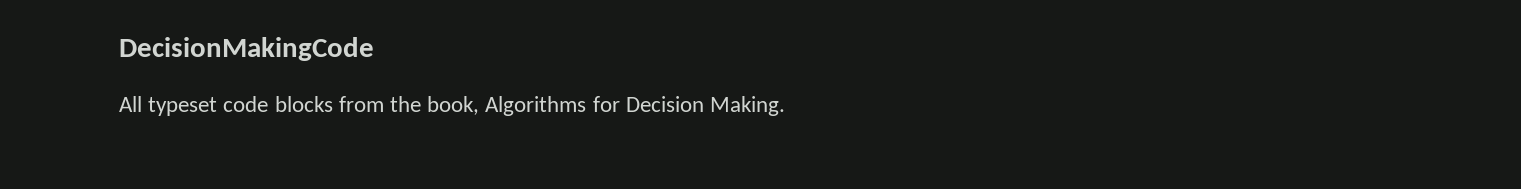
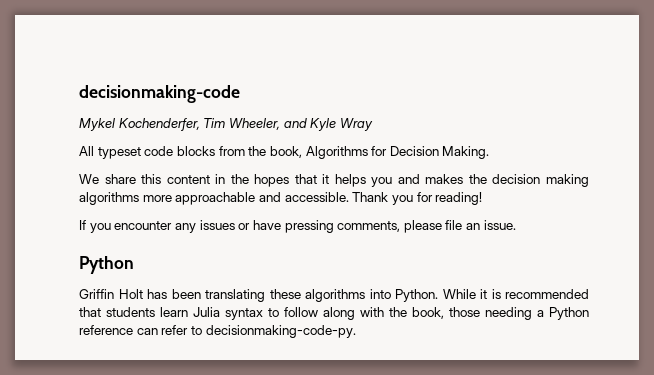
- DecisionMakingCode
+ decisionmaking-code
+ Mykel Kochenderfer, Tim Wheeler, and Kyle Wray
+ We share this content in the hopes that it helps you and makes the decision making algorithms more approachable and accessible. Thank you for reading!
+ If you encounter any issues or have pressing comments, please file an issue.
+ Python
+ Griffin Holt has been translating these algorithms into Python. While it is recommended that students learn Julia syntax to follow along with the book, those needing a Python reference can refer to decisionmaking-code-py.

